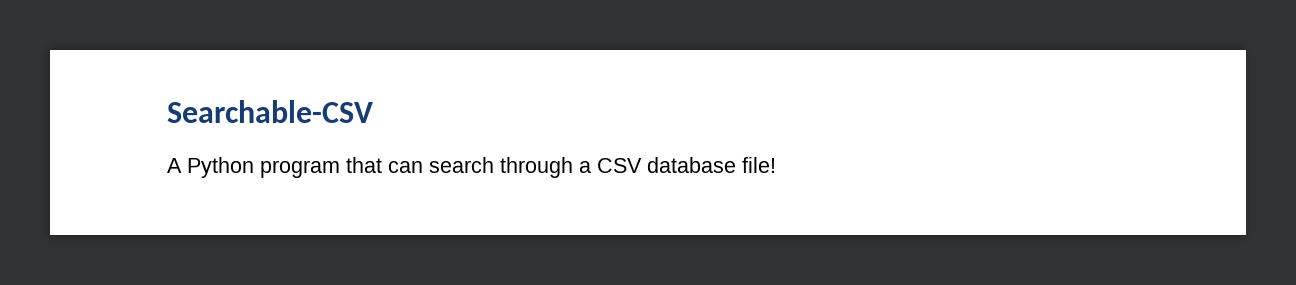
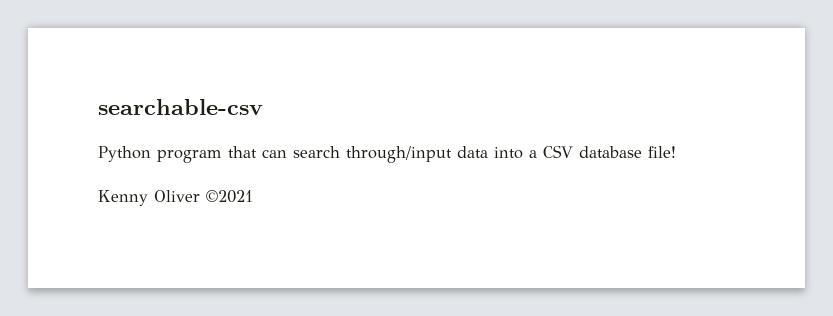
- Searchable-CSV
- A Python program that can search through a CSV database file!
+ searchable-csv
+ Python program that can search through/input data into a CSV database file!
+ Kenny Oliver ©2021

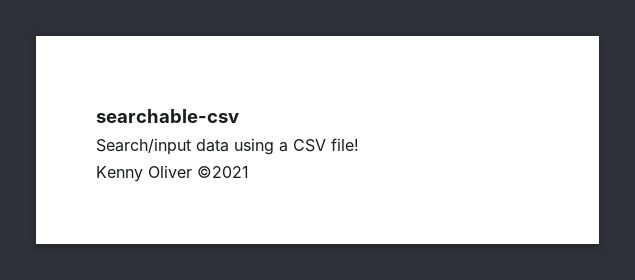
- Python program that can search through/input data into a CSV database file!
+ Search/input data using a CSV file!

